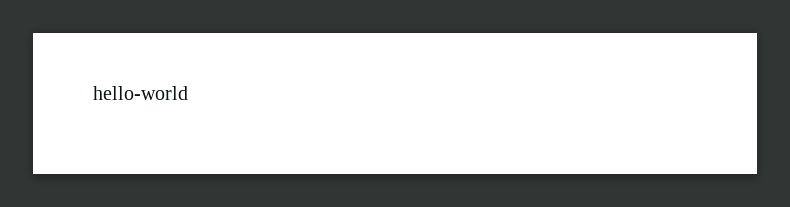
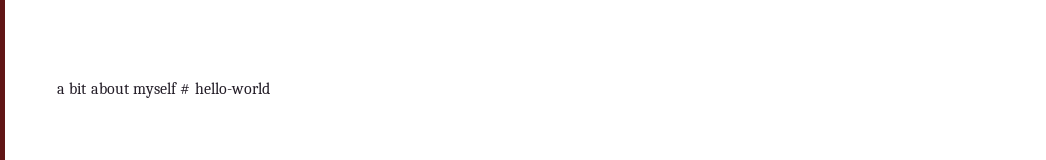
- hello-world
+ a bit about myself # hello-world

